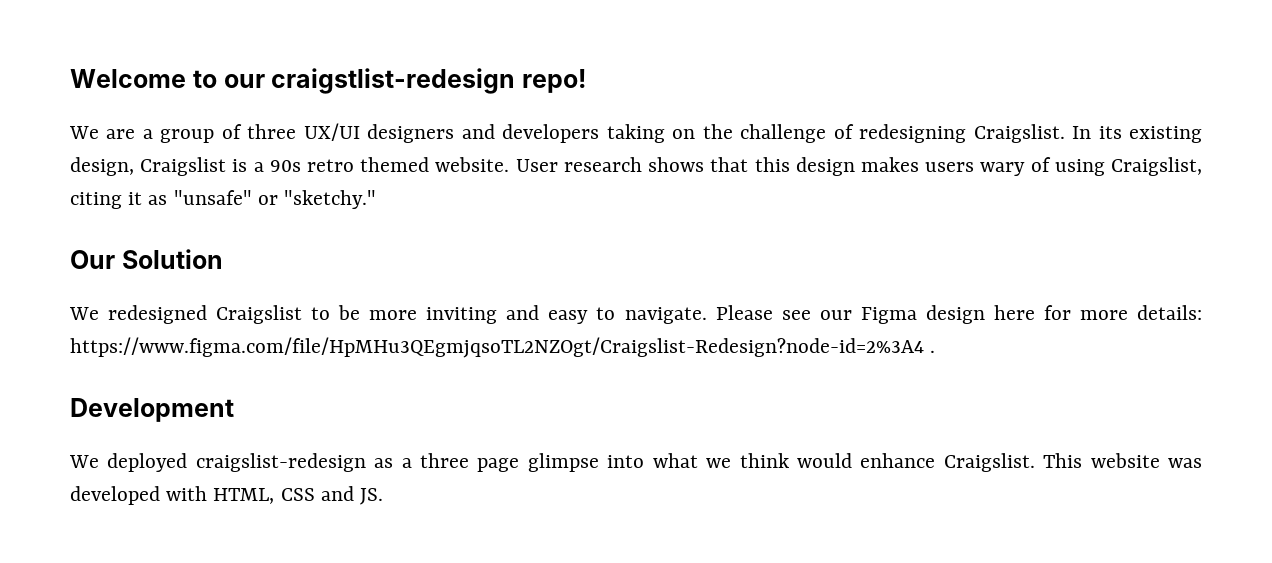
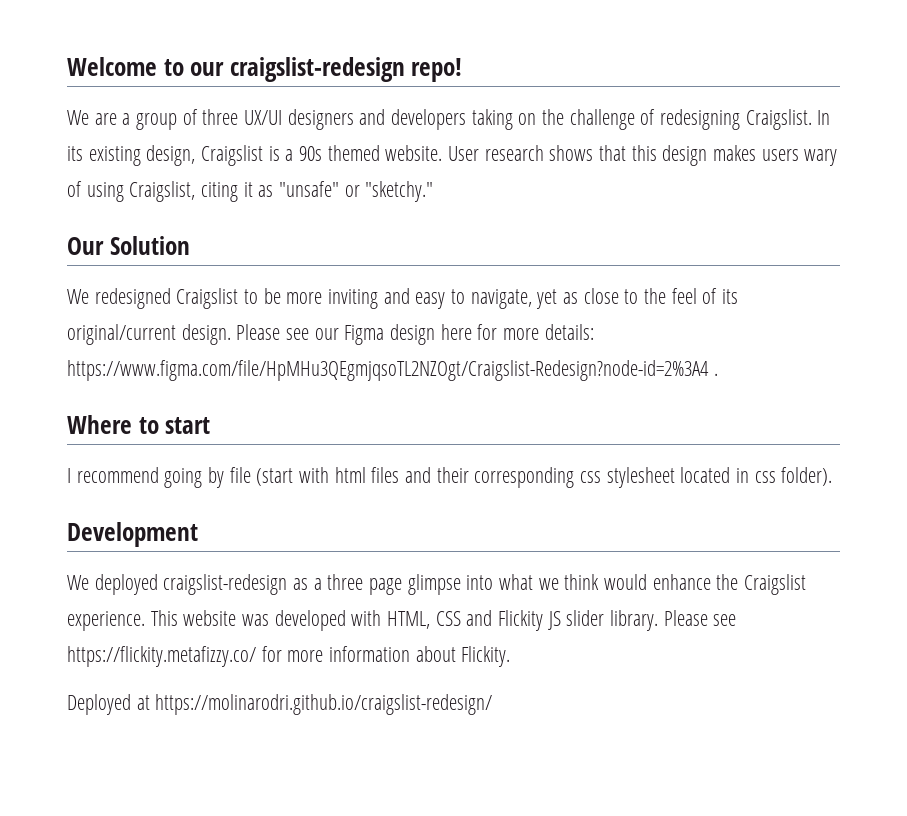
- Welcome to our craigstlist-redesign repo!
+ Welcome to our craigslist-redesign repo!
- In its existing design, Craigslist is a 90s retro themed website.
+ In its existing design, Craigslist is a 90s themed website.
- We redesigned Craigslist to be more inviting and easy to navigate.
+ We redesigned Craigslist to be more inviting and easy to navigate, yet as close to the feel of its original/current design.
+ Where to start
+ I recommend going by file (start with html files and their corresponding css stylesheet located in css folder).
- We deployed craigslist-redesign as a three page glimpse into what we think would enhance Craigslist.
+ We deployed craigslist-redesign as a three page glimpse into what we think would enhance the Craigslist experience.
- This website was developed with HTML, CSS and JS.
+ This website was developed with HTML, CSS and Flickity JS slider library. Please see https://flickity.metafizzy.co/ for more information about Flickity.
+ Deployed at https://molinarodri.github.io/craigslist-redesign/

